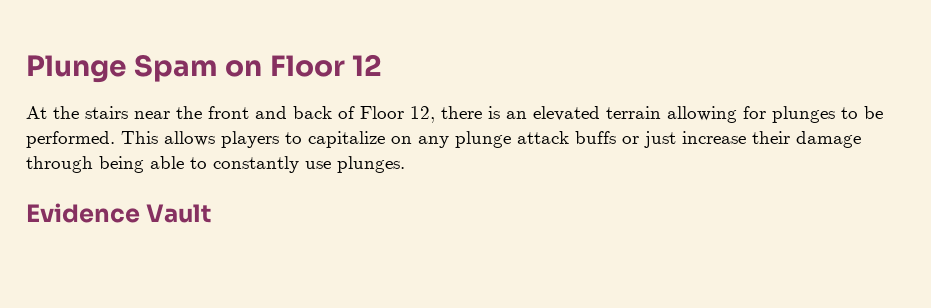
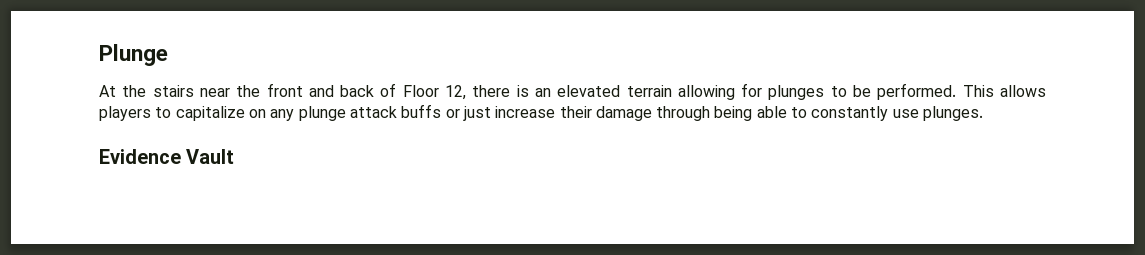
- Plunge Spam on Floor 12
+ Plunge

